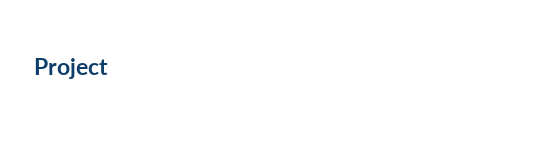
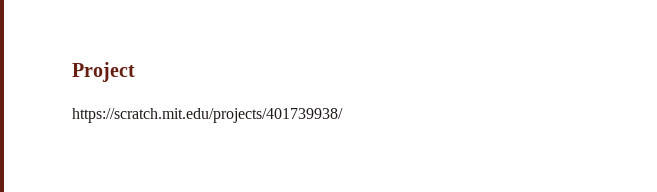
+ https://scratch.mit.edu/projects/401739938/

